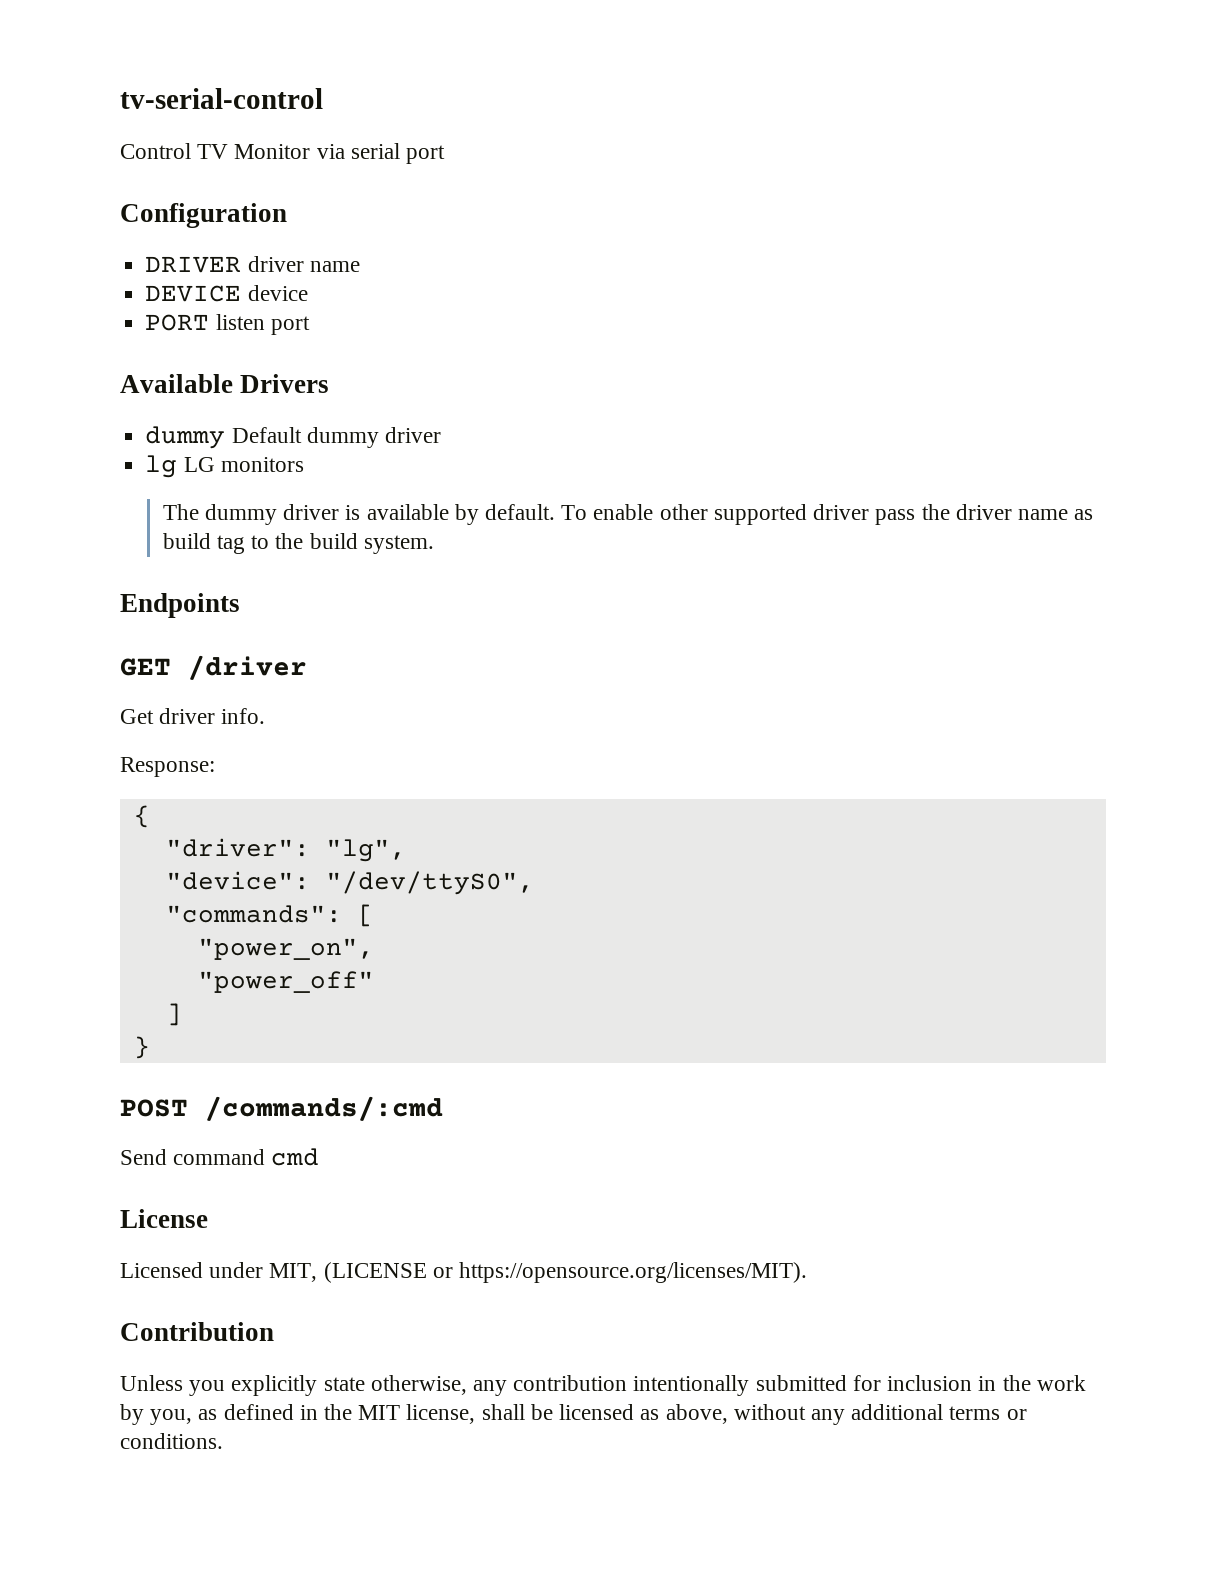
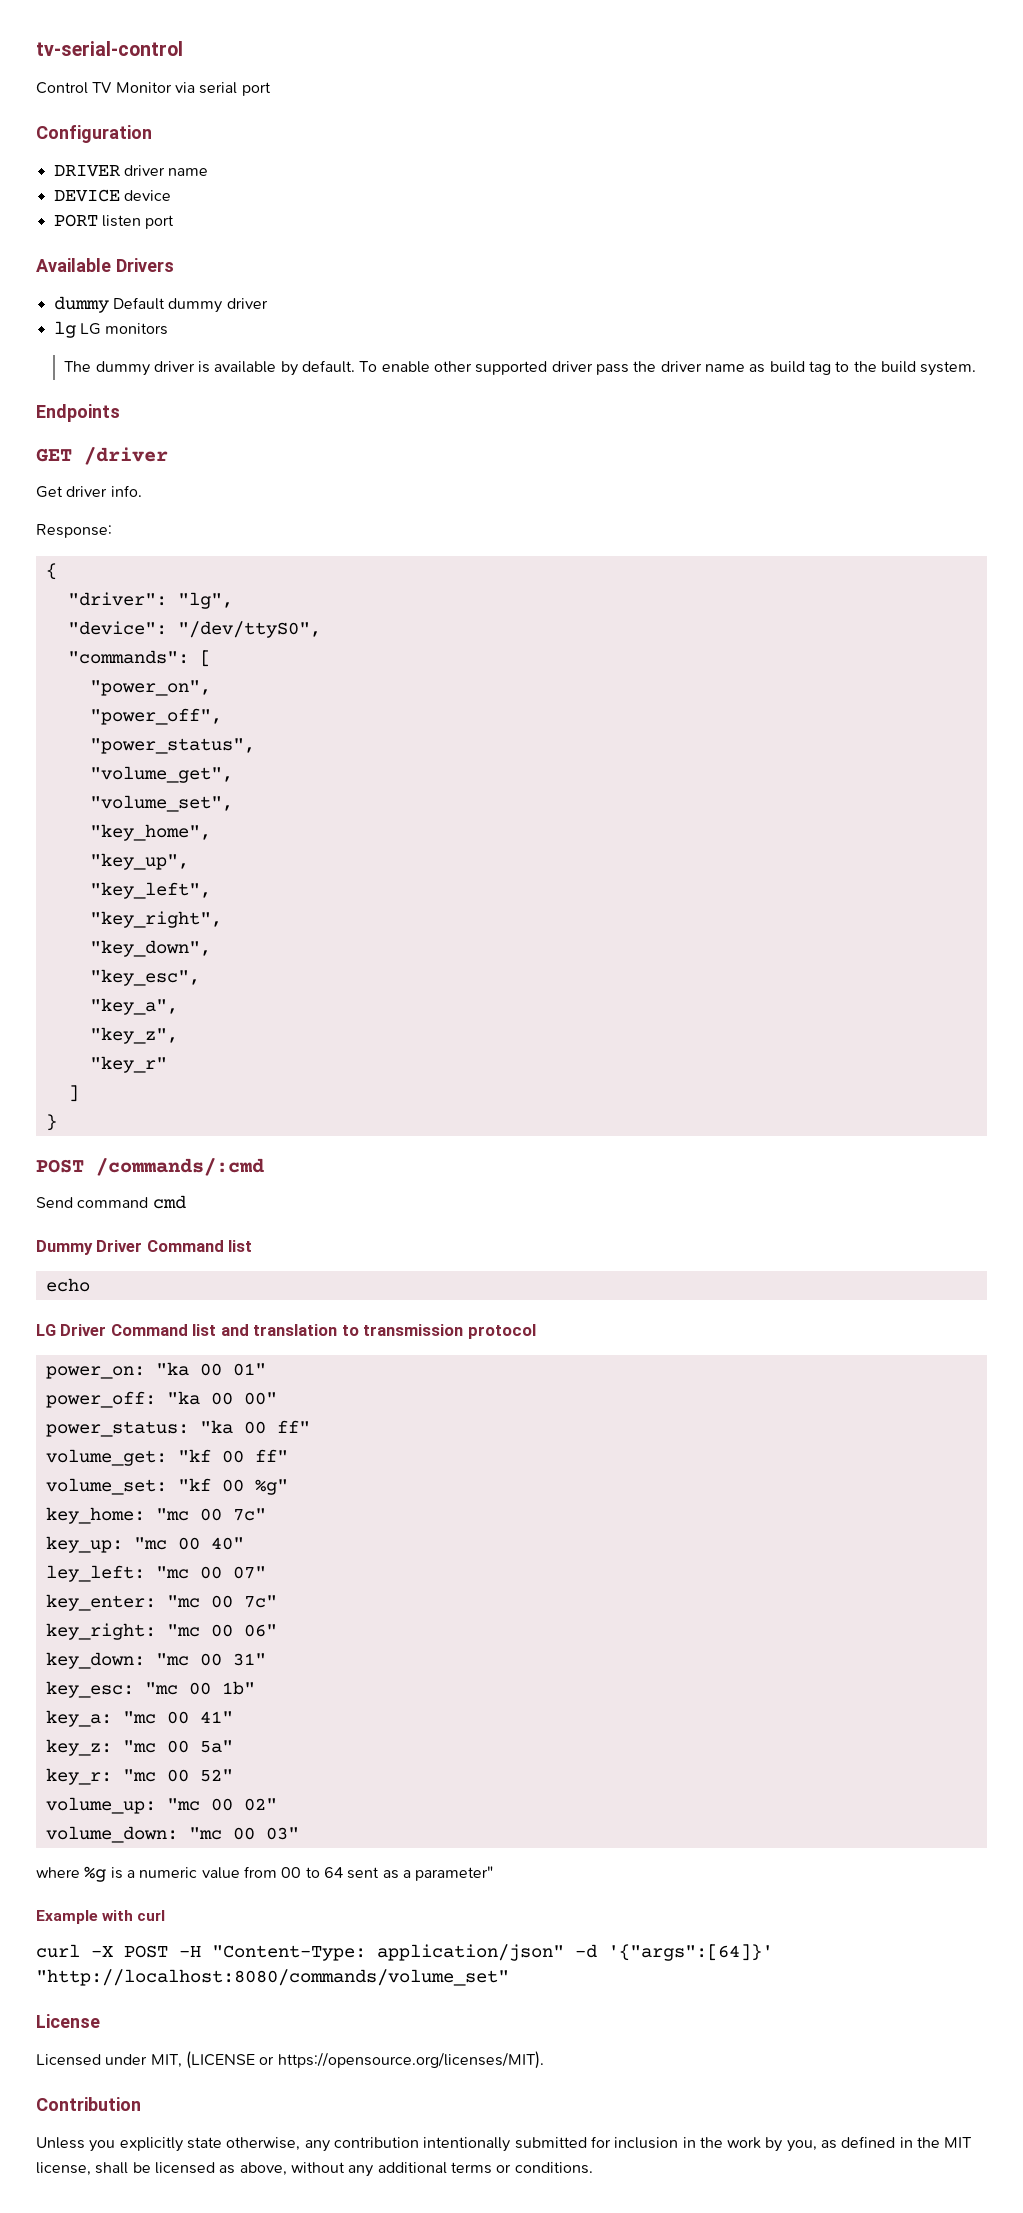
- "power_off"
+ "power_off",
+ "power_status",
+ "volume_get",
+ "volume_set",
+ "key_home",
+ "key_up",
+ "key_left",
+ "key_right",
+ "key_down",
+ "key_esc",
+ "key_a",
+ "key_z",
+ "key_r"
+ Dummy Driver Command list
+ echo
+ LG Driver Command list and translation to transmission protocol
+ power_on: "ka 00 01"
+ power_off: "ka 00 00"
+ power_status: "ka 00 ff"
+ volume_get: "kf 00 ff"
+ volume_set: "kf 00 %g"
+ key_home: "mc 00 7c"
+ key_up: "mc 00 40"
+ ley_left: "mc 00 07"
+ key_enter: "mc 00 7c"
+ key_right: "mc 00 06"
+ key_down: "mc 00 31"
+ key_esc: "mc 00 1b"
+ key_a: "mc 00 41"
+ key_z: "mc 00 5a"
+ key_r: "mc 00 52"
+ volume_up: "mc 00 02"
+ volume_down: "mc 00 03"
+ where %g is a numeric value from 00 to 64 sent as a parameter"
+ Example with curl
+ curl -X POST -H "Content-Type: application/json" -d '{"args":[64]}' "http://localhost:8080/commands/volume_set"

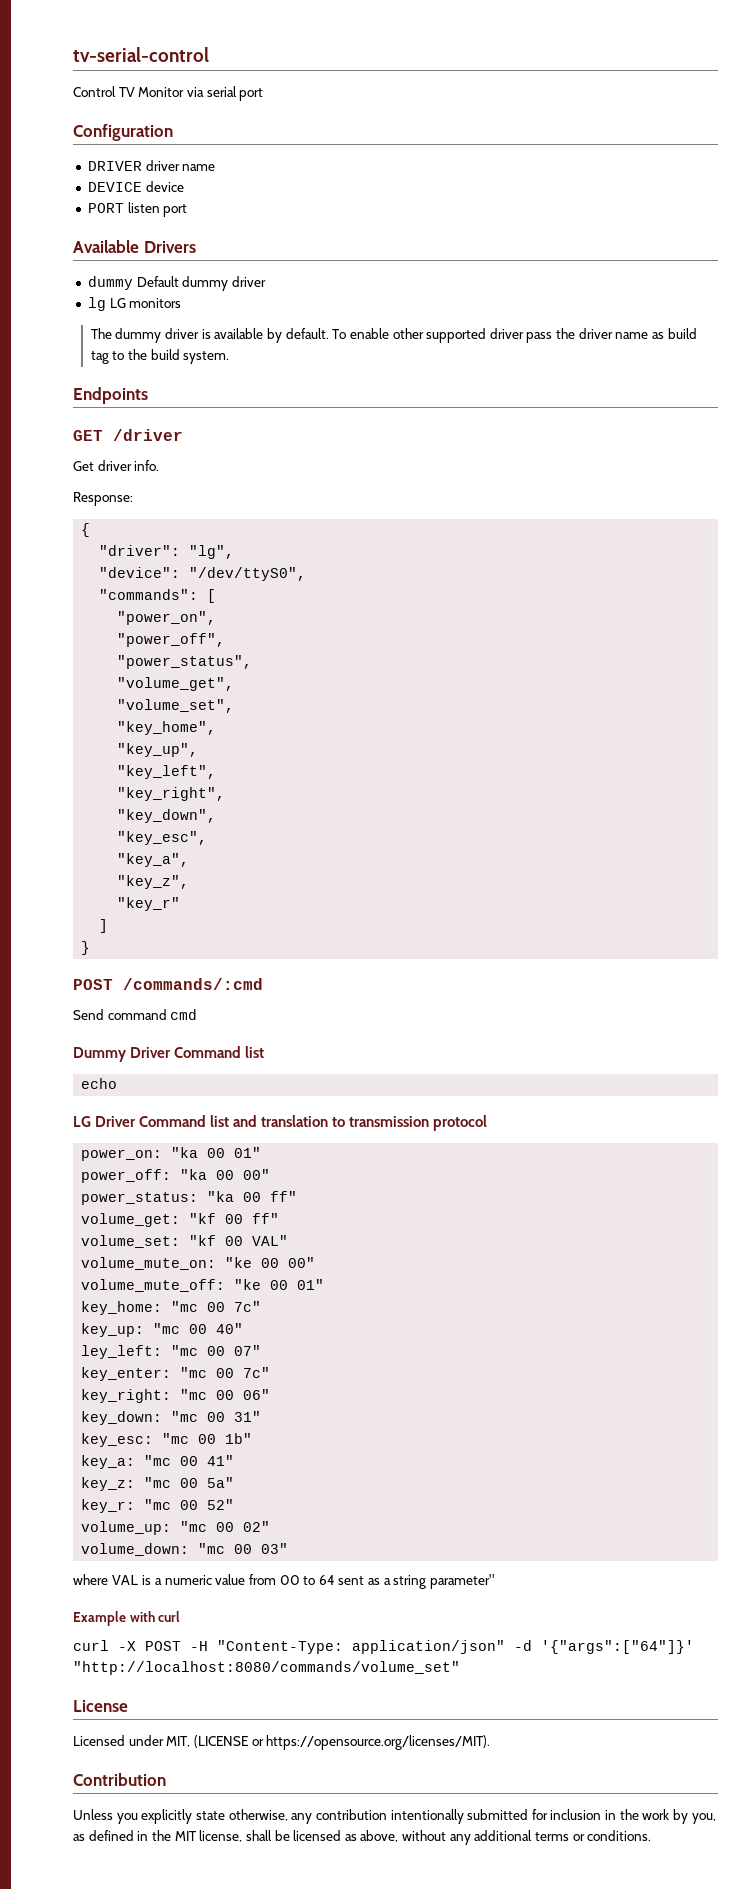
- volume_set: "kf 00 %g"
+ volume_set: "kf 00 VAL"
+ volume_mute_on: "ke 00 00"
+ volume_mute_off: "ke 00 01"
- where %g is a numeric value from 00 to 64 sent as a parameter"
+ where VAL is a numeric value from 00 to 64 sent as a string parameter"
- curl -X POST -H "Content-Type: application/json" -d '{"args":[64]}' "http://localhost:8080/commands/volume_set"
+ curl -X POST -H "Content-Type: application/json" -d '{"args":["64"]}' "http://localhost:8080/commands/volume_set"

